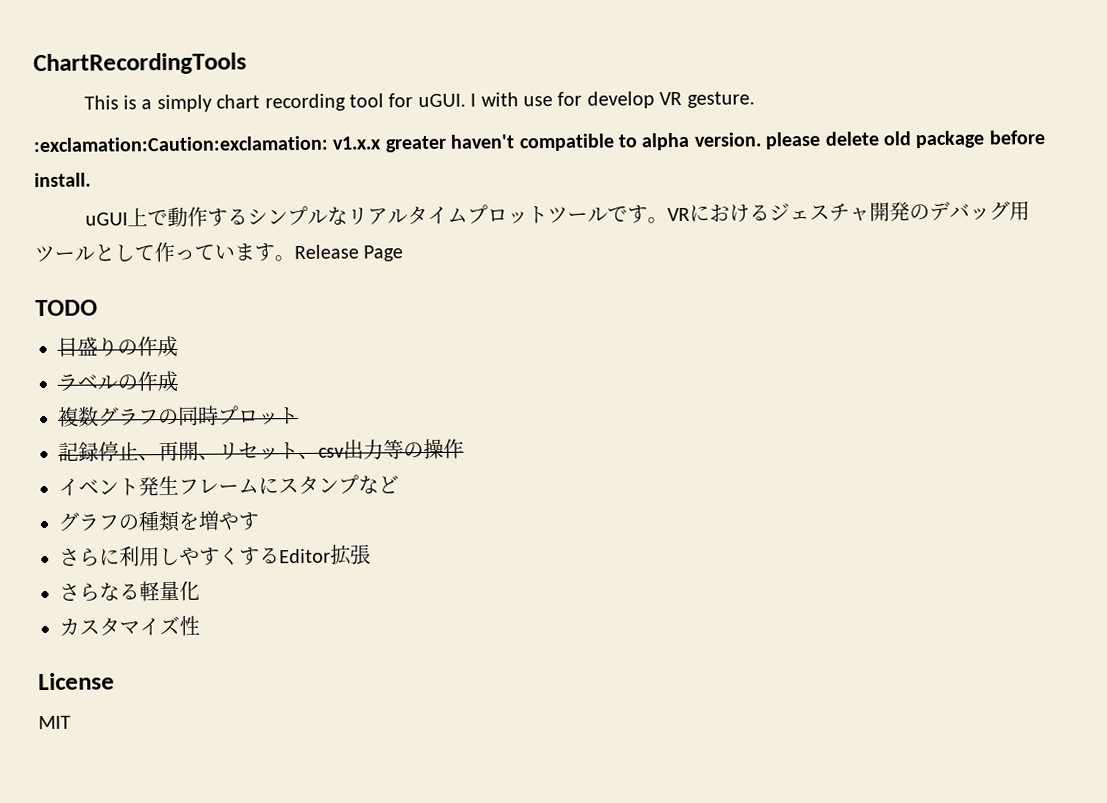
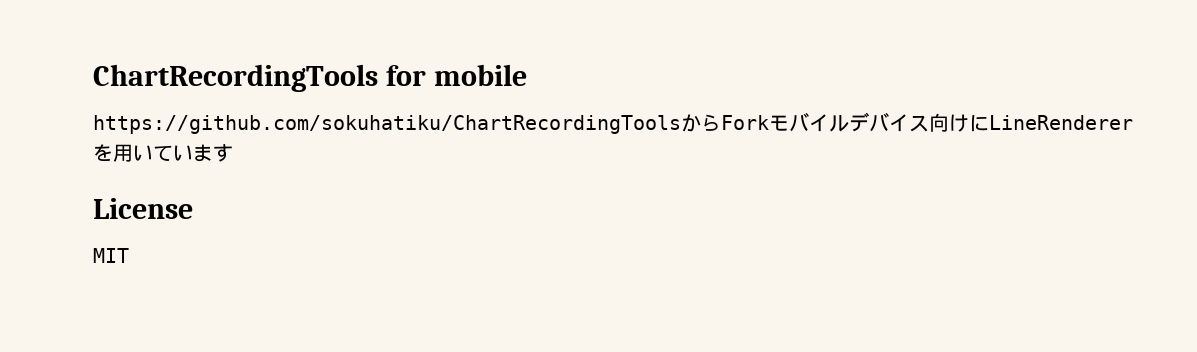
- ChartRecordingTools
- This is a simply chart recording tool for uGUI. I with use for develop VR gesture.
- :exclamation:Caution:exclamation: v1.x.x greater haven't compatible to alpha version. please delete old package before install.
- uGUI上で動作するシンプルなリアルタイムプロットツールです。VRにおけるジェスチャ開発のデバッグ用ツールとして作っています。Release Page
- TODO
- 目盛りの作成
- ラベルの作成
- 複数グラフの同時プロット
- 記録停止、再開、リセット、csv出力等の操作
- イベント発生フレームにスタンプなど
- グラフの種類を増やす
- さらに利用しやすくするEditor拡張
- さらなる軽量化
- カスタマイズ性
+ ChartRecordingTools for mobile
+ https://github.com/sokuhatiku/ChartRecordingToolsからForkモバイルデバイス向けにLineRendererを用いています

